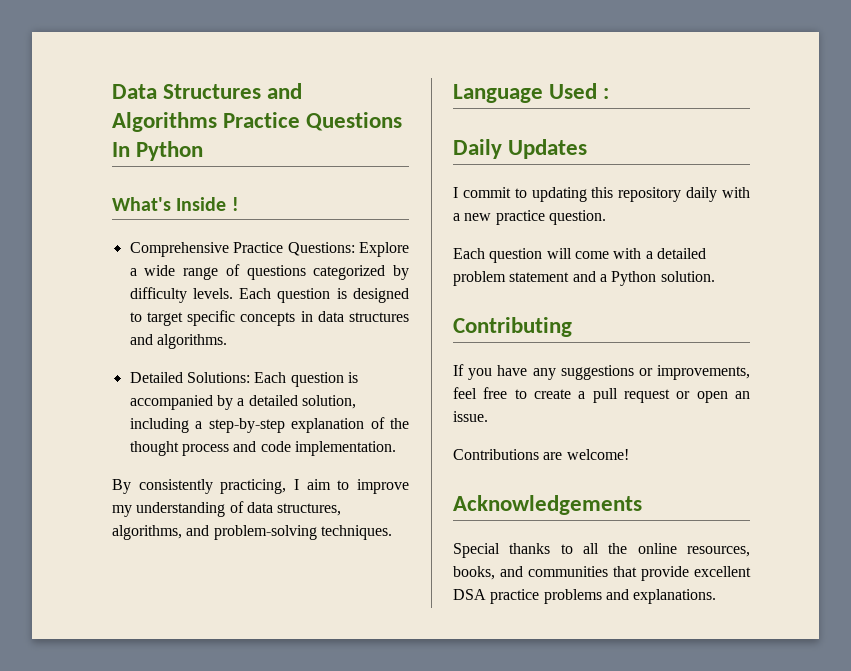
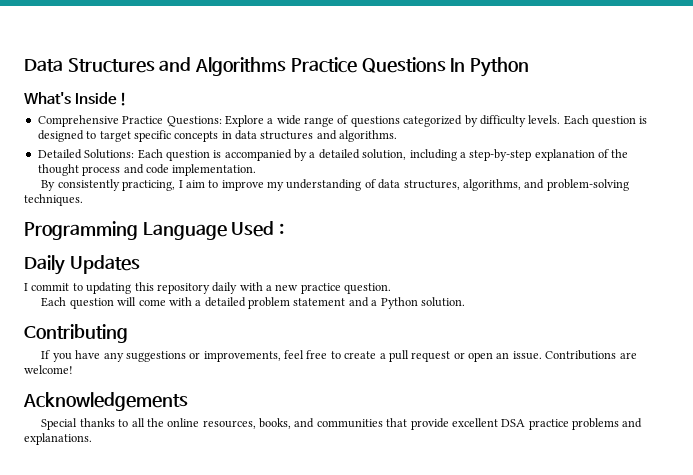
- Language Used :
+ Programming Language Used :
- If you have any suggestions or improvements, feel free to create a pull request or open an issue.
- Contributions are welcome!
+ If you have any suggestions or improvements, feel free to create a pull request or open an issue. Contributions are welcome!

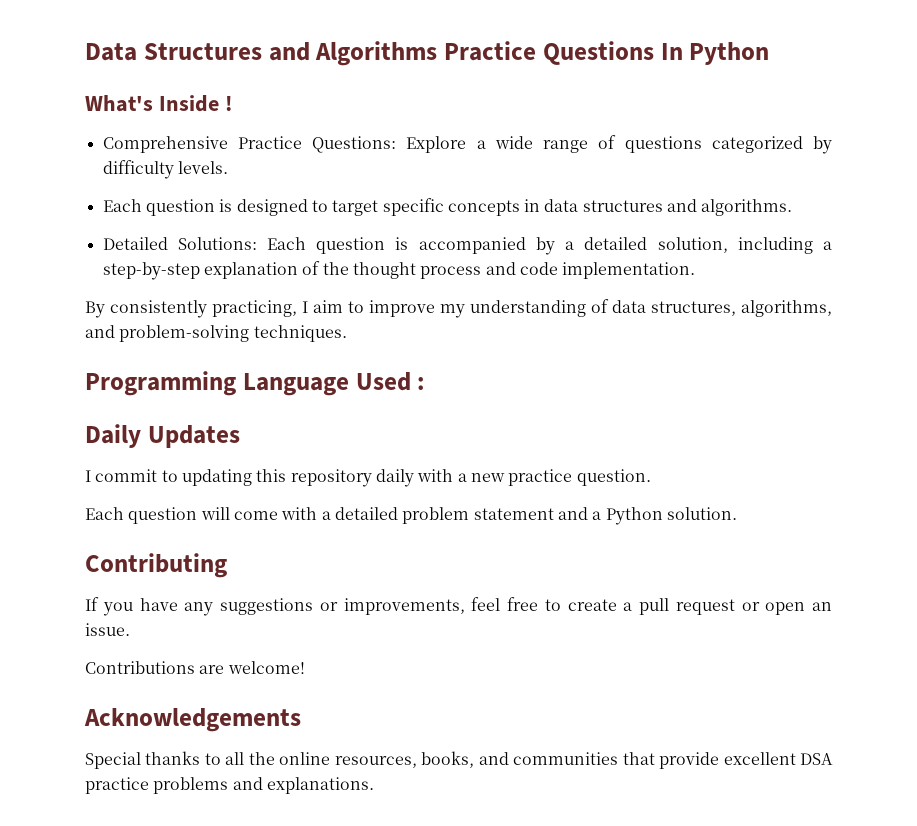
- Comprehensive Practice Questions: Explore a wide range of questions categorized by difficulty levels. Each question is designed to target specific concepts in data structures and algorithms.
+ Comprehensive Practice Questions: Explore a wide range of questions categorized by difficulty levels.
+ Each question is designed to target specific concepts in data structures and algorithms.
- If you have any suggestions or improvements, feel free to create a pull request or open an issue. Contributions are welcome!
+ If you have any suggestions or improvements, feel free to create a pull request or open an issue.
+ Contributions are welcome!

